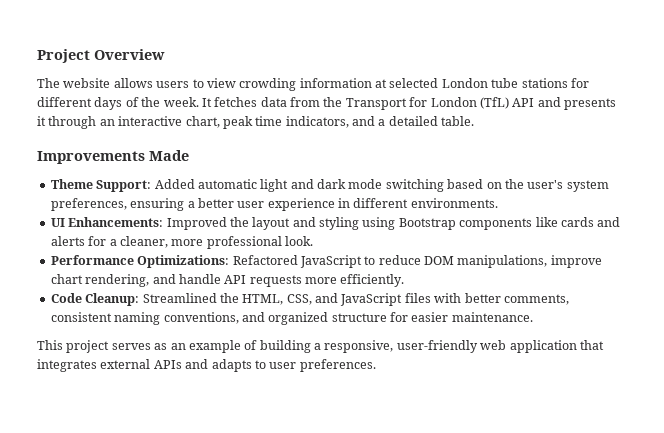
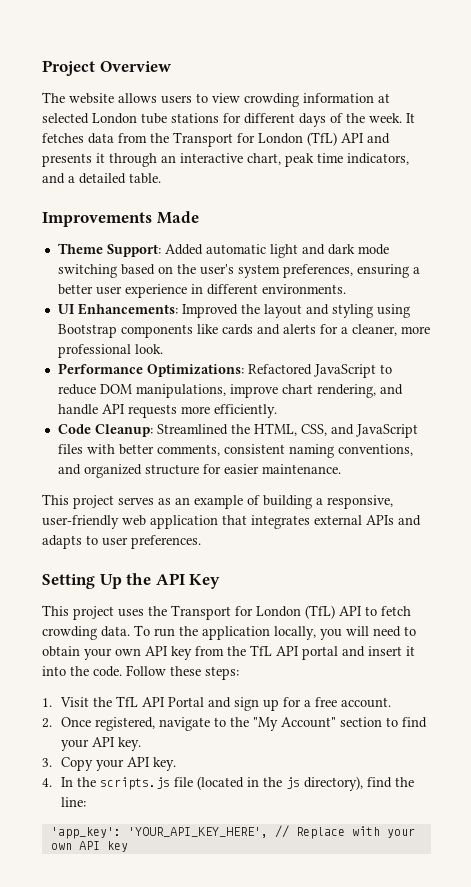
+ Setting Up the API Key
+ This project uses the Transport for London (TfL) API to fetch crowding data. To run the application locally, you will need to obtain your own API key from the TfL API portal and insert it into the code. Follow these steps:
+ 1. Visit the TfL API Portal and sign up for a free account.
+ 2. Once registered, navigate to the "My Account" section to find your API key.
+ 3. Copy your API key.
+ 4. In the scripts.js file (located in the js directory), find the line:
+ 'app_key': 'YOUR_API_KEY_HERE', // Replace with your own API key

